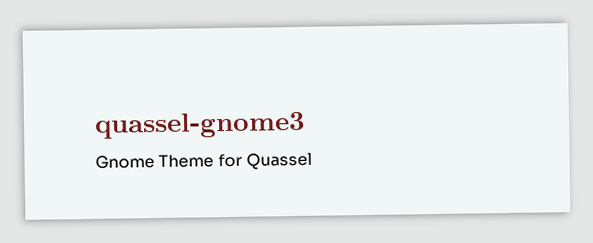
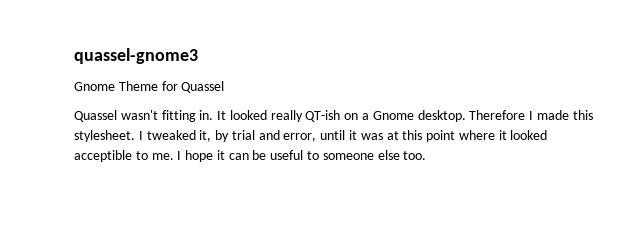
+ Quassel wasn't fitting in. It looked really QT-ish on a Gnome desktop. Therefore I made this stylesheet. I tweaked it, by trial and error, until it was at this point where it looked acceptible to me. I hope it can be useful to someone else too.

